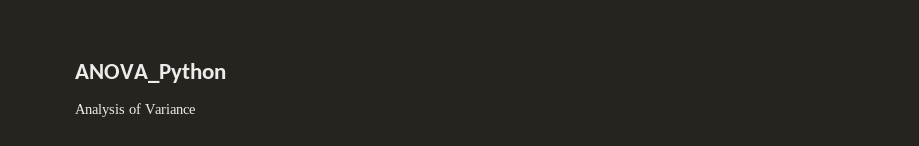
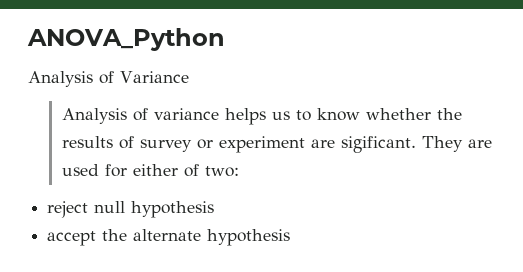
+ Analysis of variance helps us to know whether the results of survey or experiment are sigificant. They are used for either of two:
+ reject null hypothesis
+ accept the alternate hypothesis

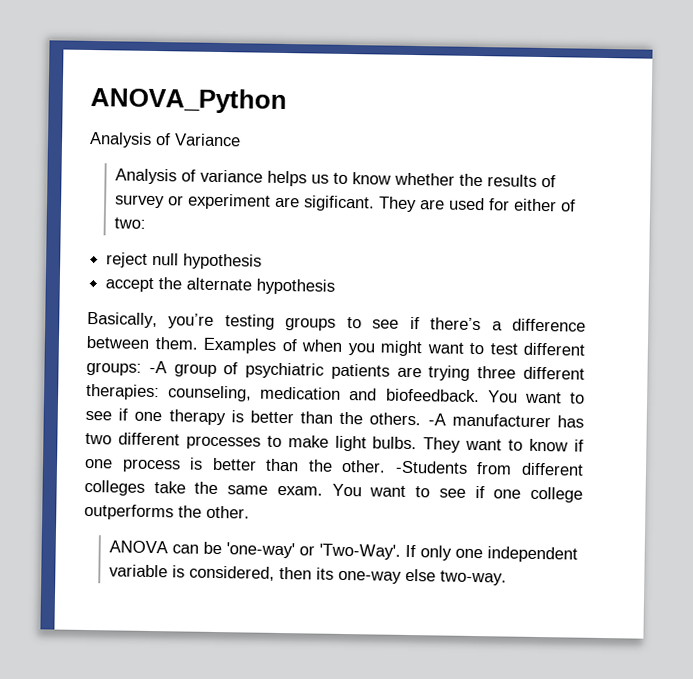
+ Basically, you’re testing groups to see if there’s a difference between them. Examples of when you might want to test different groups: -A group of psychiatric patients are trying three different therapies: counseling, medication and biofeedback. You want to see if one therapy is better than the others. -A manufacturer has two different processes to make light bulbs. They want to know if one process is better than the other. -Students from different colleges take the same exam. You want to see if one college outperforms the other.
+ ANOVA can be 'one-way' or 'Two-Way'. If only one independent variable is considered, then its one-way else two-way.

